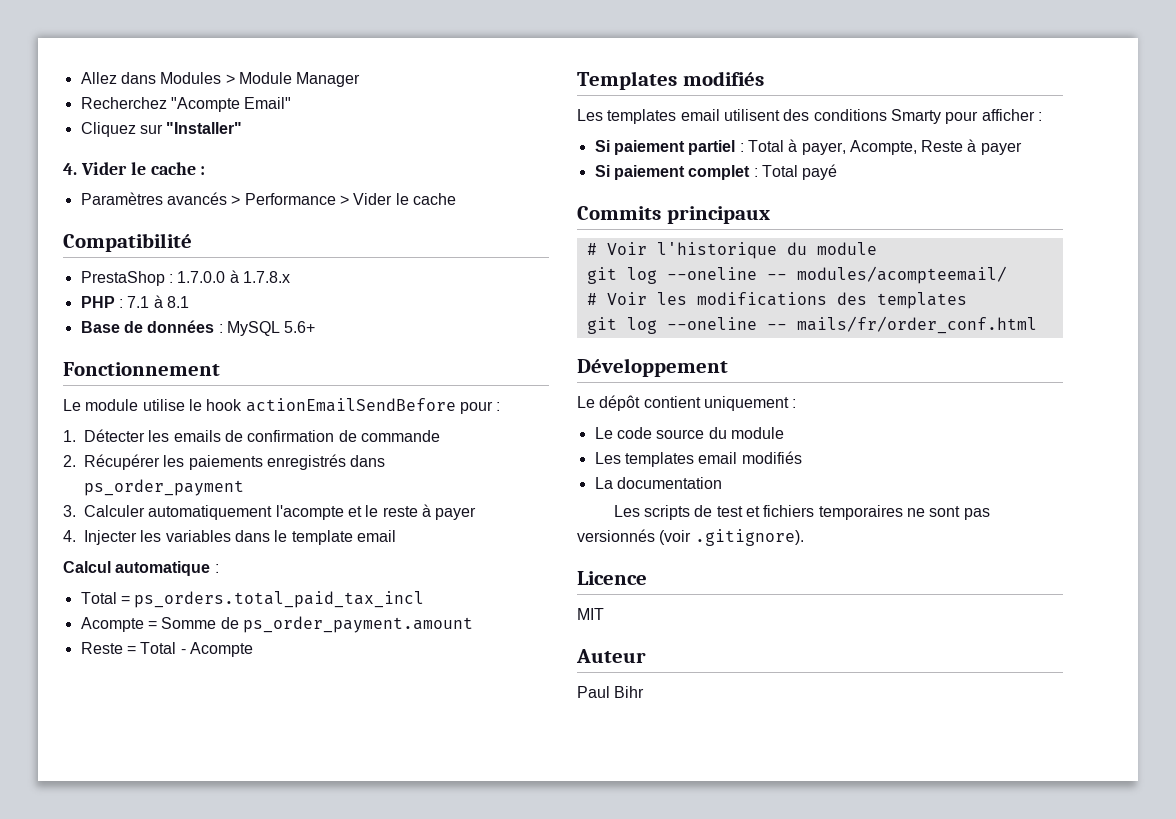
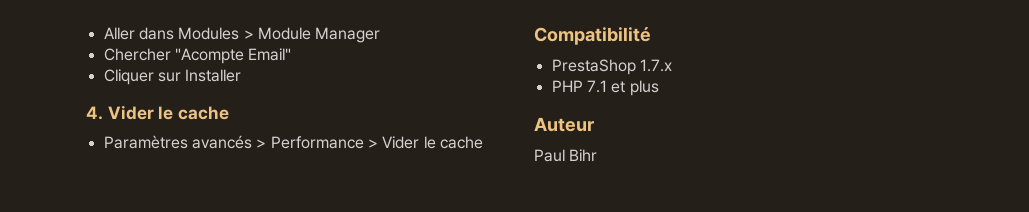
- Allez dans Modules > Module Manager
+ Aller dans Modules > Module Manager
- Recherchez "Acompte Email"
+ Chercher "Acompte Email"
- Cliquez sur "Installer"
+ Cliquer sur Installer
- 4. Vider le cache :
+ 4. Vider le cache
- PrestaShop : 1.7.0.0 à 1.7.8.x
- PHP : 7.1 à 8.1
- Base de données : MySQL 5.6+
- Fonctionnement
- Le module utilise le hook actionEmailSendBefore pour :
- 1. Détecter les emails de confirmation de commande
- 2. Récupérer les paiements enregistrés dans ps_order_payment
- 3. Calculer automatiquement l'acompte et le reste à payer
- 4. Injecter les variables dans le template email
- Calcul automatique :
- Total = ps_orders.total_paid_tax_incl
- Acompte = Somme de ps_order_payment.amount
- Reste = Total - Acompte
- Templates modifiés
- Les templates email utilisent des conditions Smarty pour afficher :
- Si paiement partiel : Total à payer, Acompte, Reste à payer
- Si paiement complet : Total payé
- Commits principaux
- # Voir l'historique du module
- git log --oneline -- modules/acompteemail/
- # Voir les modifications des templates
- git log --oneline -- mails/fr/order_conf.html
- Développement
- Le dépôt contient uniquement :
- Le code source du module
- Les templates email modifiés
- La documentation
- Les scripts de test et fichiers temporaires ne sont pas versionnés (voir .gitignore).
- Licence
- MIT
+ PrestaShop 1.7.x
+ PHP 7.1 et plus

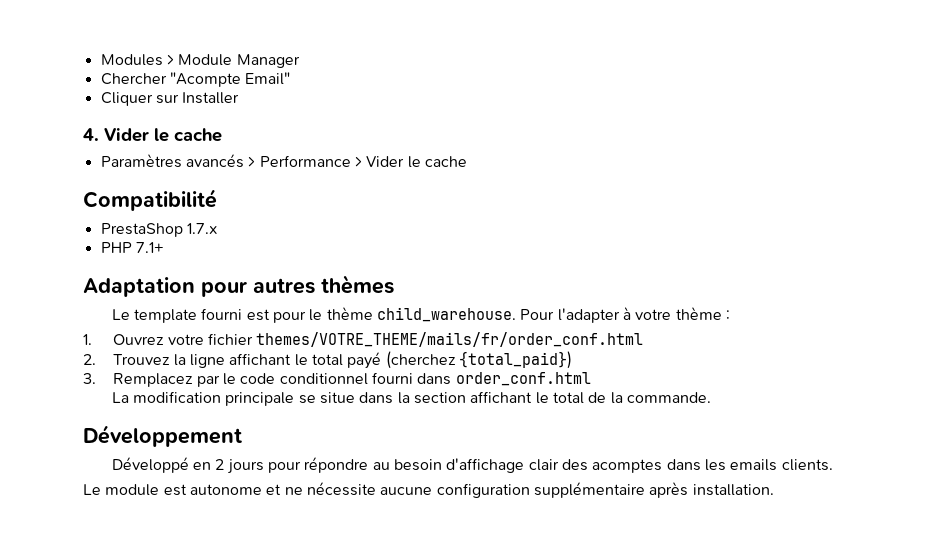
- Aller dans Modules > Module Manager
+ Modules > Module Manager
- PHP 7.1 et plus
- Auteur
- Paul Bihr
+ PHP 7.1+
+ Adaptation pour autres thèmes
+ Le template fourni est pour le thème child_warehouse. Pour l'adapter à votre thème :
+ 1. Ouvrez votre fichier themes/VOTRE_THEME/mails/fr/order_conf.html
+ 2. Trouvez la ligne affichant le total payé (cherchez {total_paid})
+ 3. Remplacez par le code conditionnel fourni dans order_conf.html
+ La modification principale se situe dans la section affichant le total de la commande.
+ Développement
+ Développé en 2 jours pour répondre au besoin d'affichage clair des acomptes dans les emails clients.
+ Le module est autonome et ne nécessite aucune configuration supplémentaire après installation.

